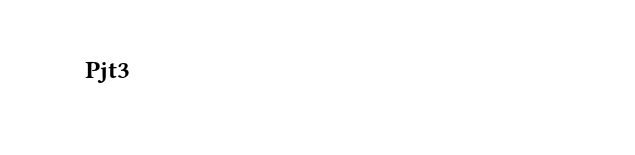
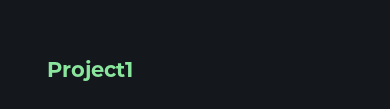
- Pjt3
+ Project1

